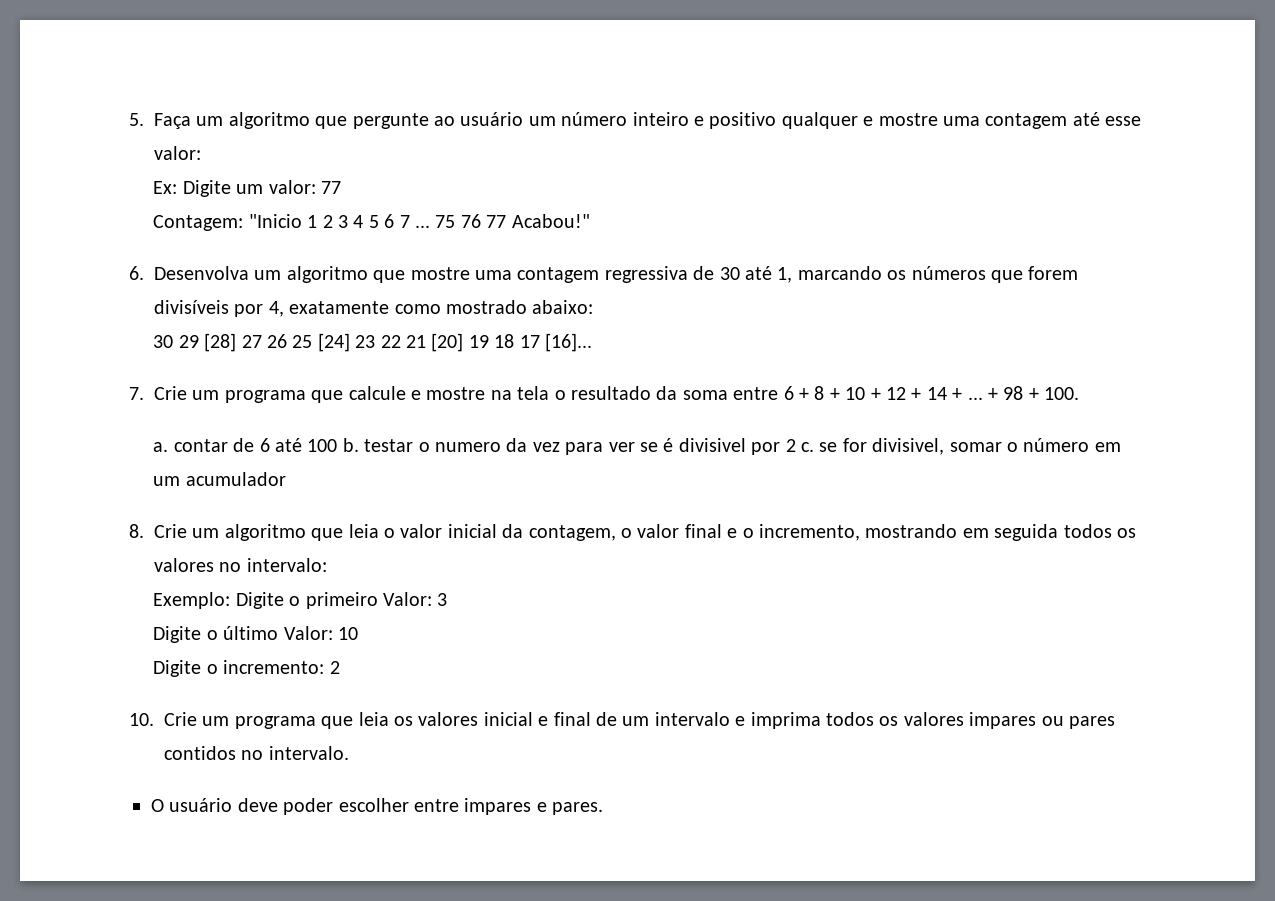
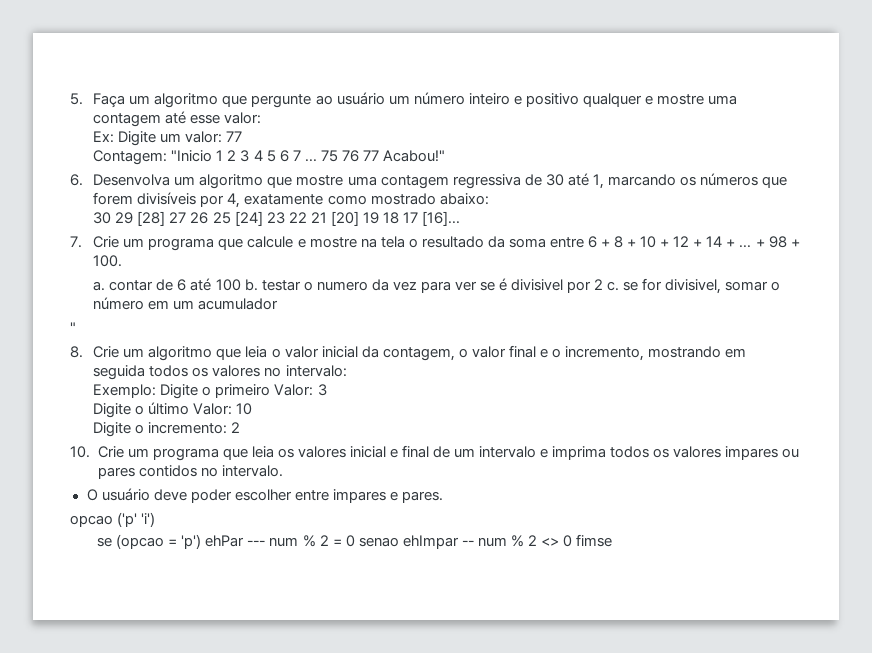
+ "
+ opcao ('p' 'i')
+ se (opcao = 'p') ehPar --- num % 2 = 0 senao ehImpar -- num % 2 <> 0 fimse

